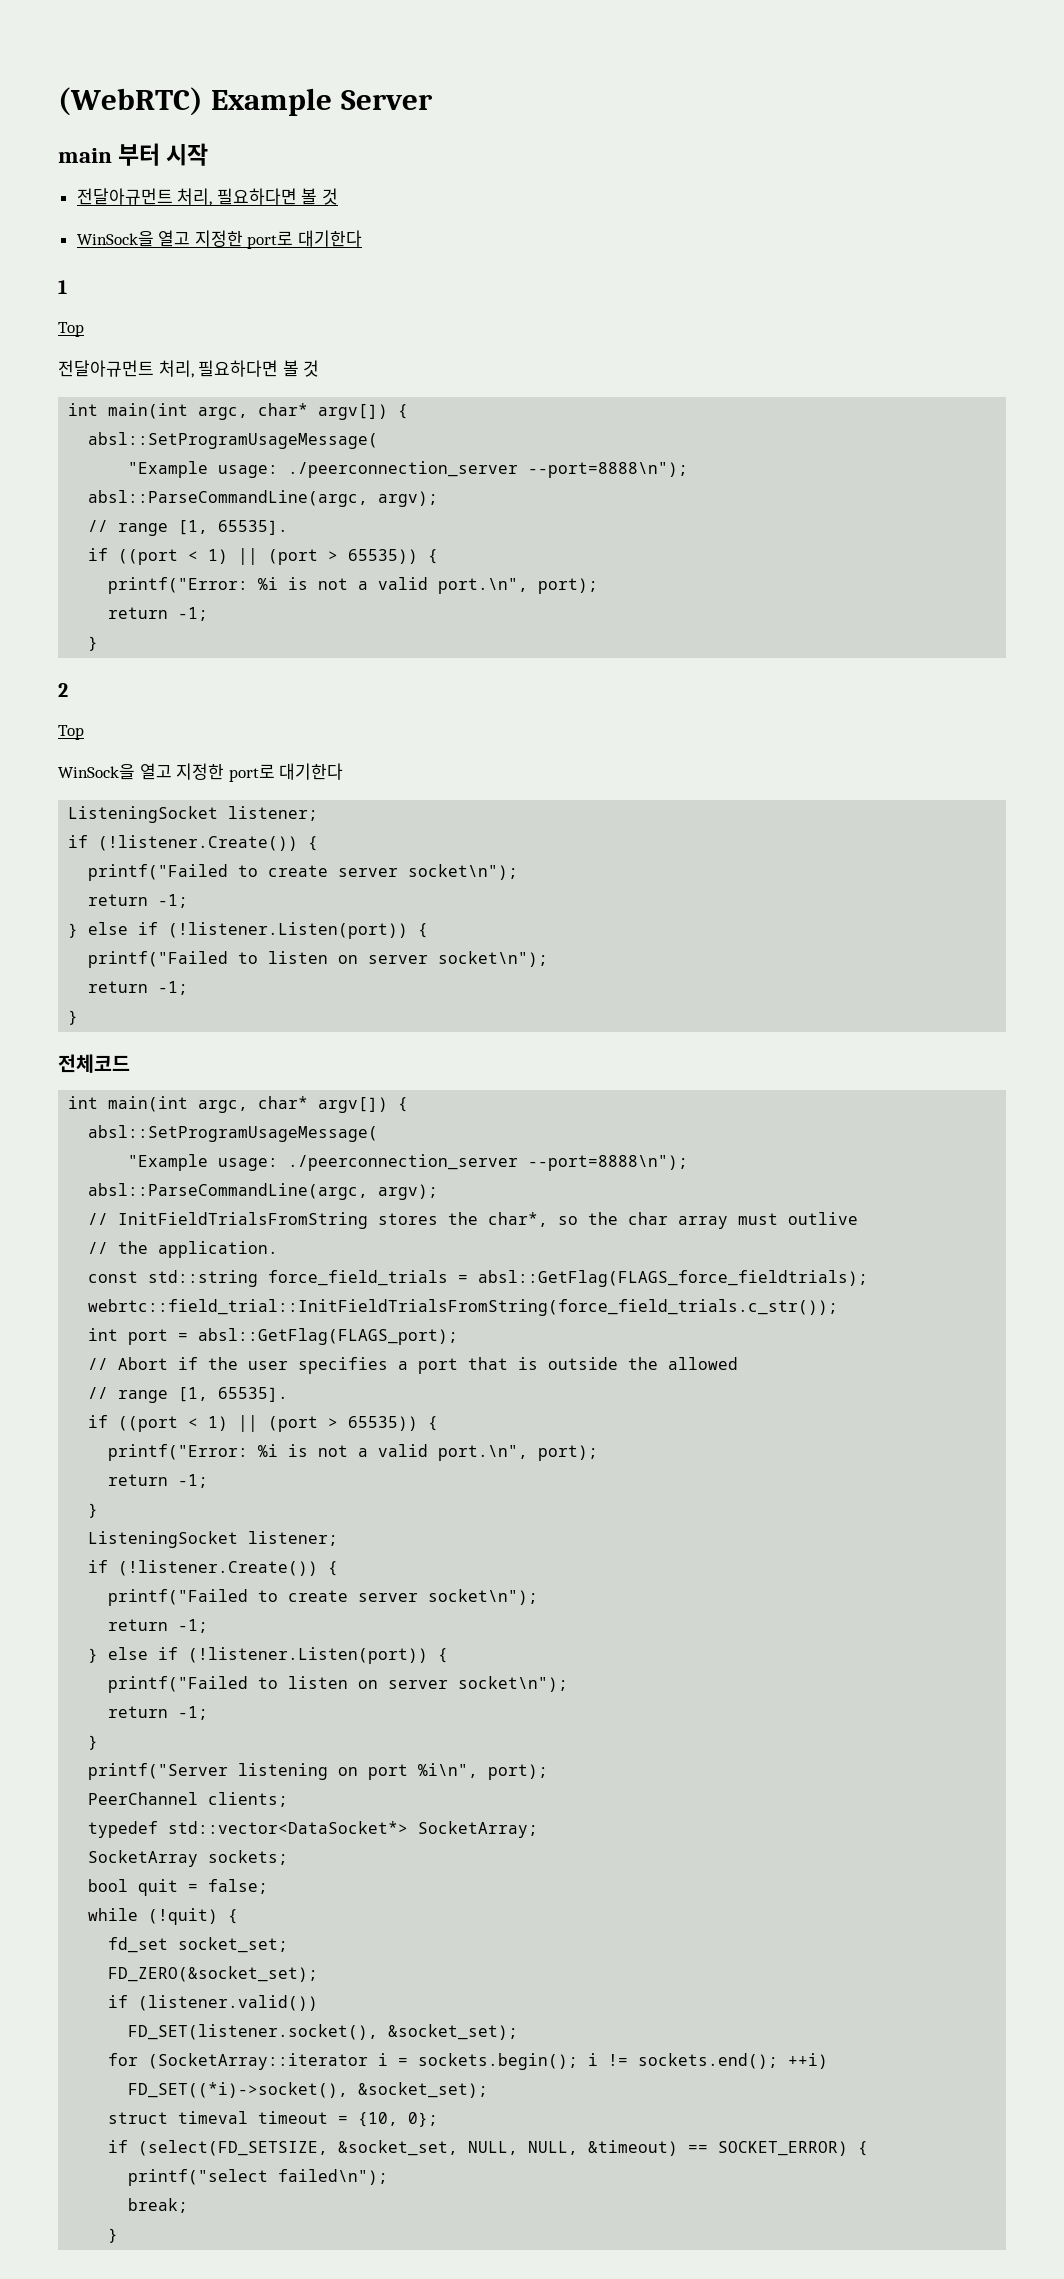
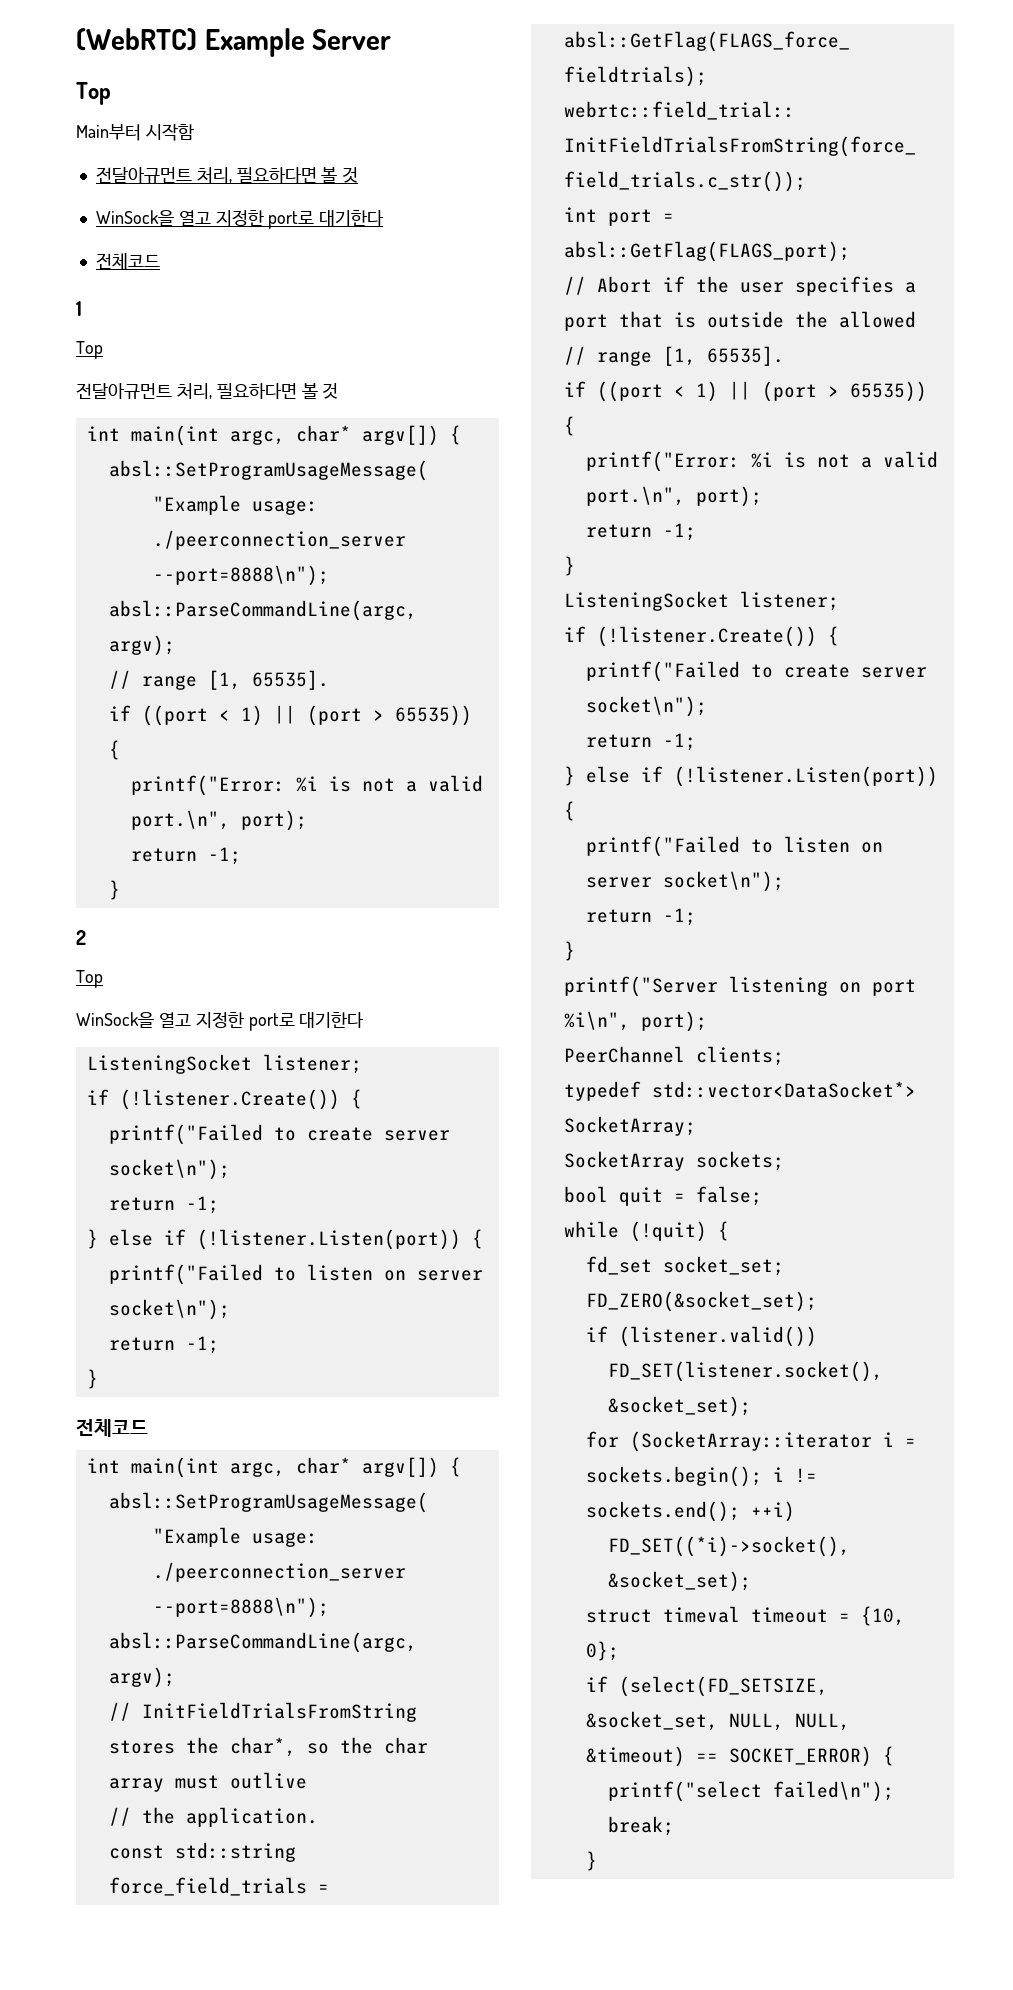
  (WebRTC) Example Server
- main 부터 시작
+ Top
+ Main부터 시작함
  전달아규먼트 처리, 필요하다면 볼 것
  WinSock을 열고 지정한 port로 대기한다
+ 전체코드

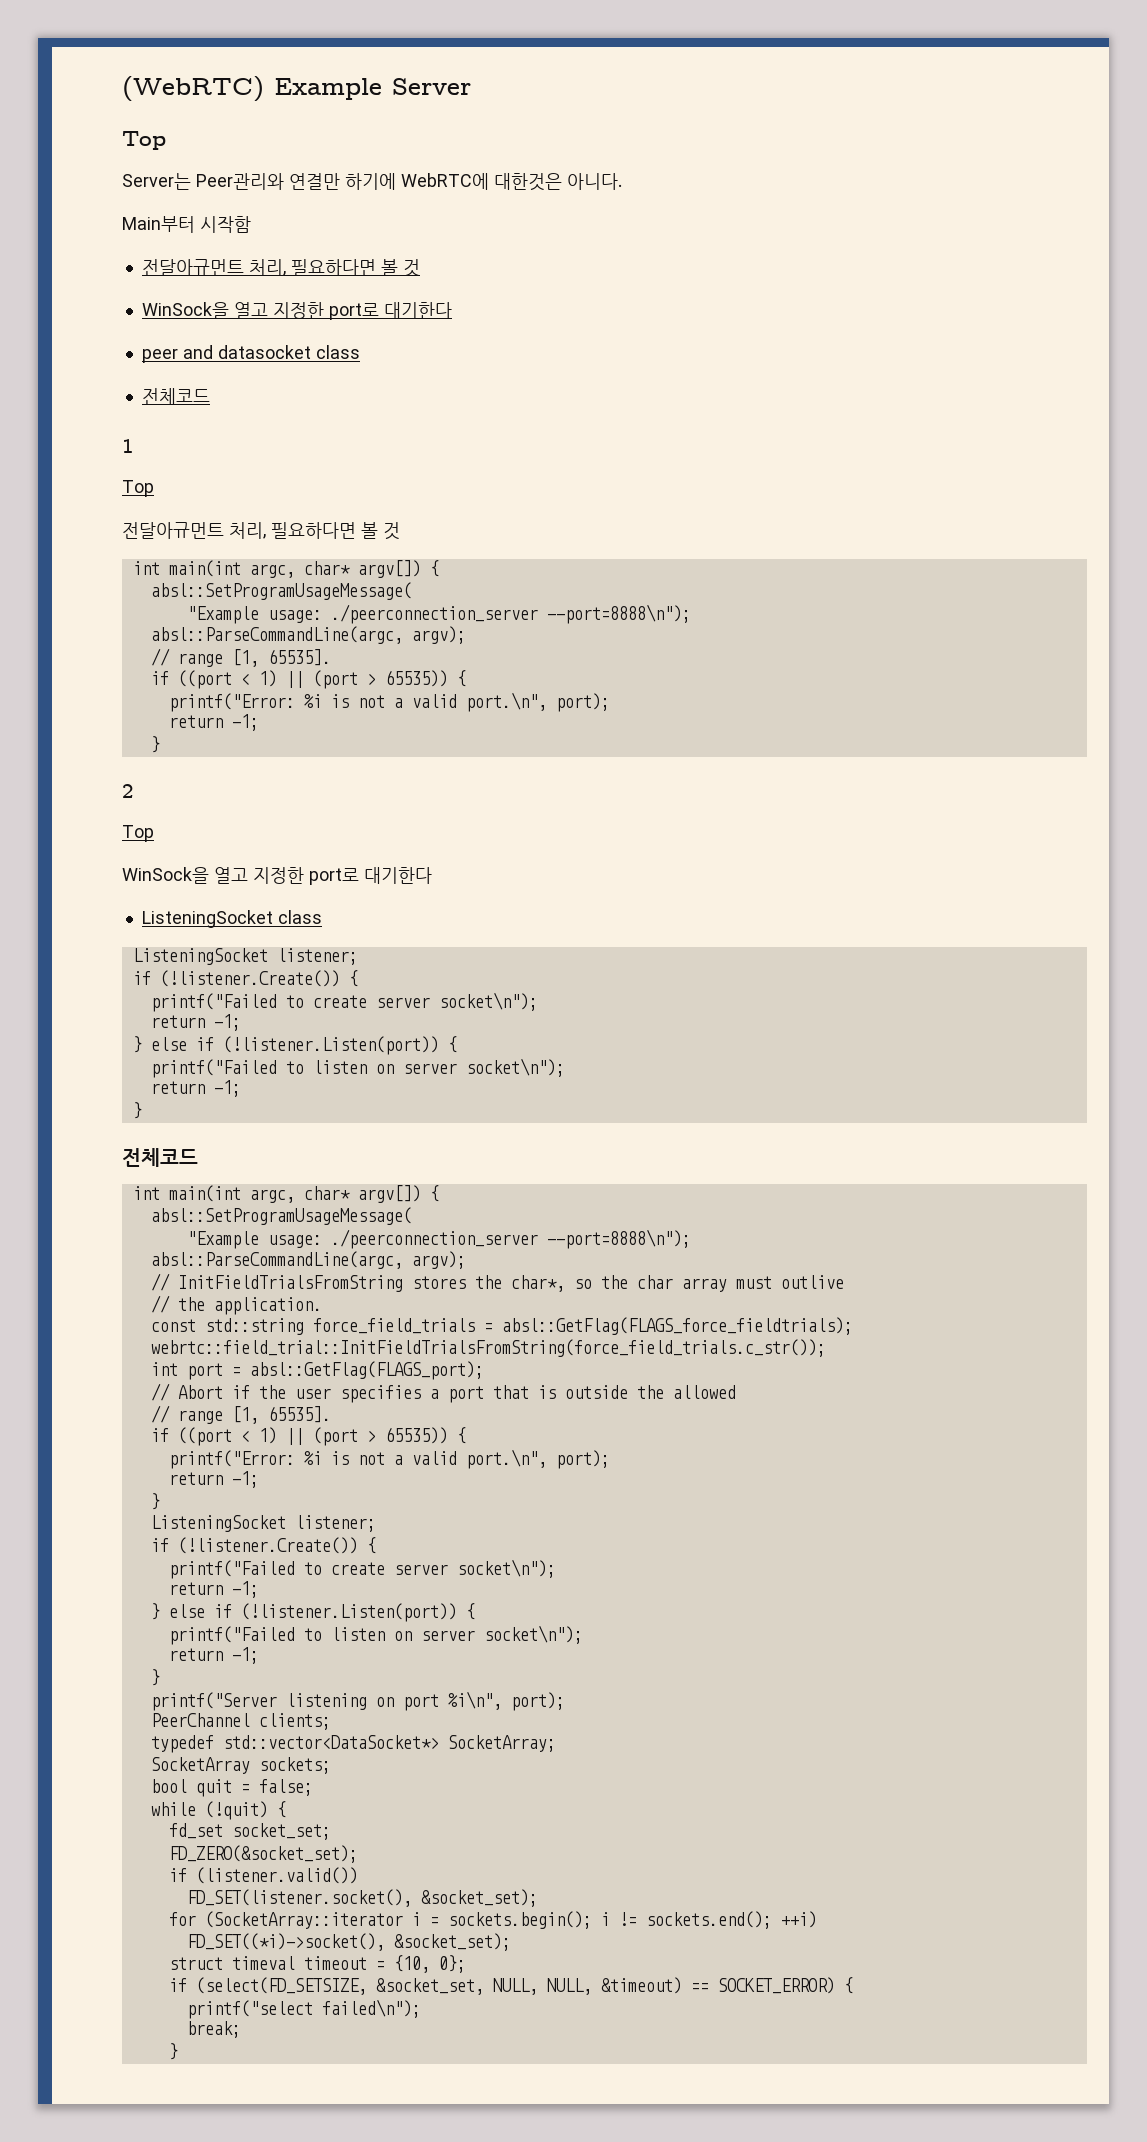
+ Server는 Peer관리와 연결만 하기에 WebRTC에 대한것은 아니다.
+ peer and datasocket class
+ ListeningSocket class

